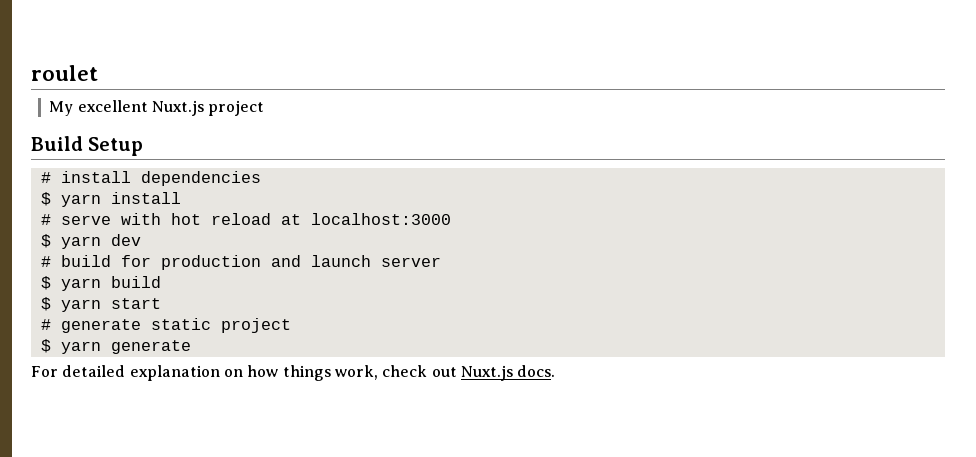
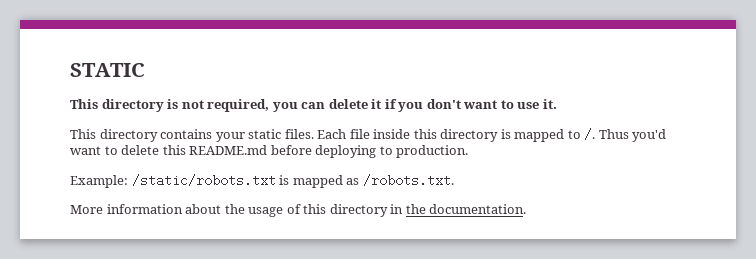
- roulet
- My excellent Nuxt.js project
- Build Setup
- # install dependencies
- $ yarn install
- # serve with hot reload at localhost:3000
- $ yarn dev
- # build for production and launch server
- $ yarn build
- $ yarn start
- # generate static project
- $ yarn generate
- For detailed explanation on how things work, check out Nuxt.js docs.
+ STATIC
+ This directory is not required, you can delete it if you don't want to use it.
+ This directory contains your static files. Each file inside this directory is mapped to /. Thus you'd want to delete this README.md before deploying to production.
+ Example: /static/robots.txt is mapped as /robots.txt.
+ More information about the usage of this directory in the documentation.

